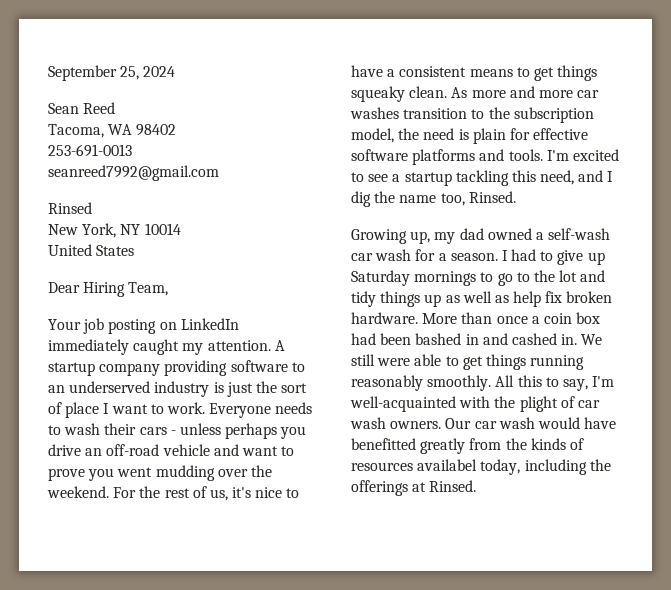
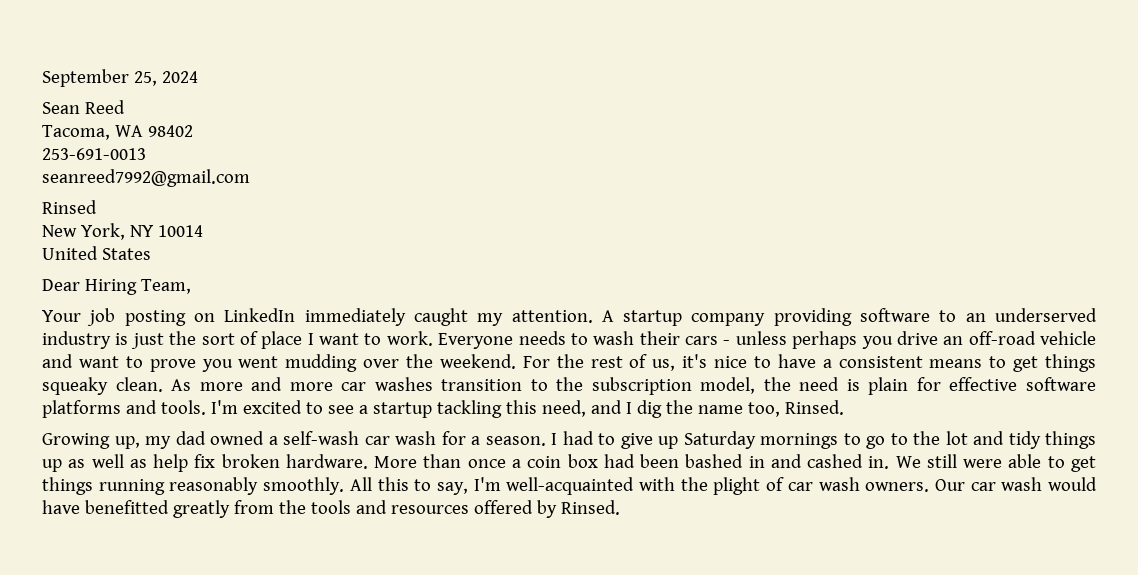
- Our car wash would have benefitted greatly from the kinds of resources availabel today, including the offerings at Rinsed.
+ Our car wash would have benefitted greatly from the tools and resources offered by Rinsed.

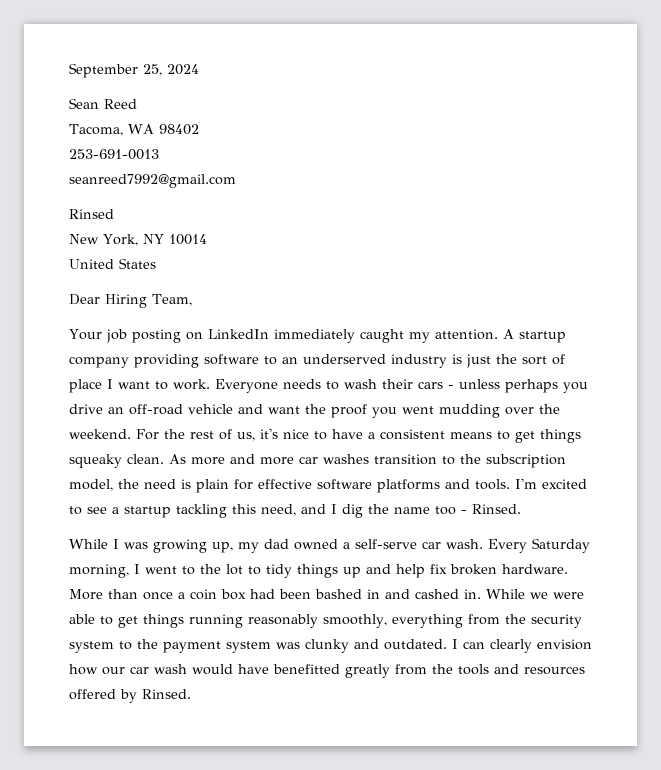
- Everyone needs to wash their cars - unless perhaps you drive an off-road vehicle and want to prove you went mudding over the weekend.
+ Everyone needs to wash their cars - unless perhaps you drive an off-road vehicle and want the proof you went mudding over the weekend.
- I'm excited to see a startup tackling this need, and I dig the name too, Rinsed.
+ I'm excited to see a startup tackling this need, and I dig the name too - Rinsed.
- Growing up, my dad owned a self-wash car wash for a season. I had to give up Saturday mornings to go to the lot and tidy things up as well as help fix broken hardware.
+ While I was growing up, my dad owned a self-serve car wash. Every Saturday morning, I went to the lot to tidy things up and help fix broken hardware.
- We still were able to get things running reasonably smoothly. All this to say, I'm well-acquainted with the plight of car wash owners. Our car wash would have benefitted greatly from the tools and resources offered by Rinsed.
+ While we were able to get things running reasonably smoothly, everything from the security system to the payment system was clunky and outdated. I can clearly envision how our car wash would have benefitted greatly from the tools and resources offered by Rinsed.

